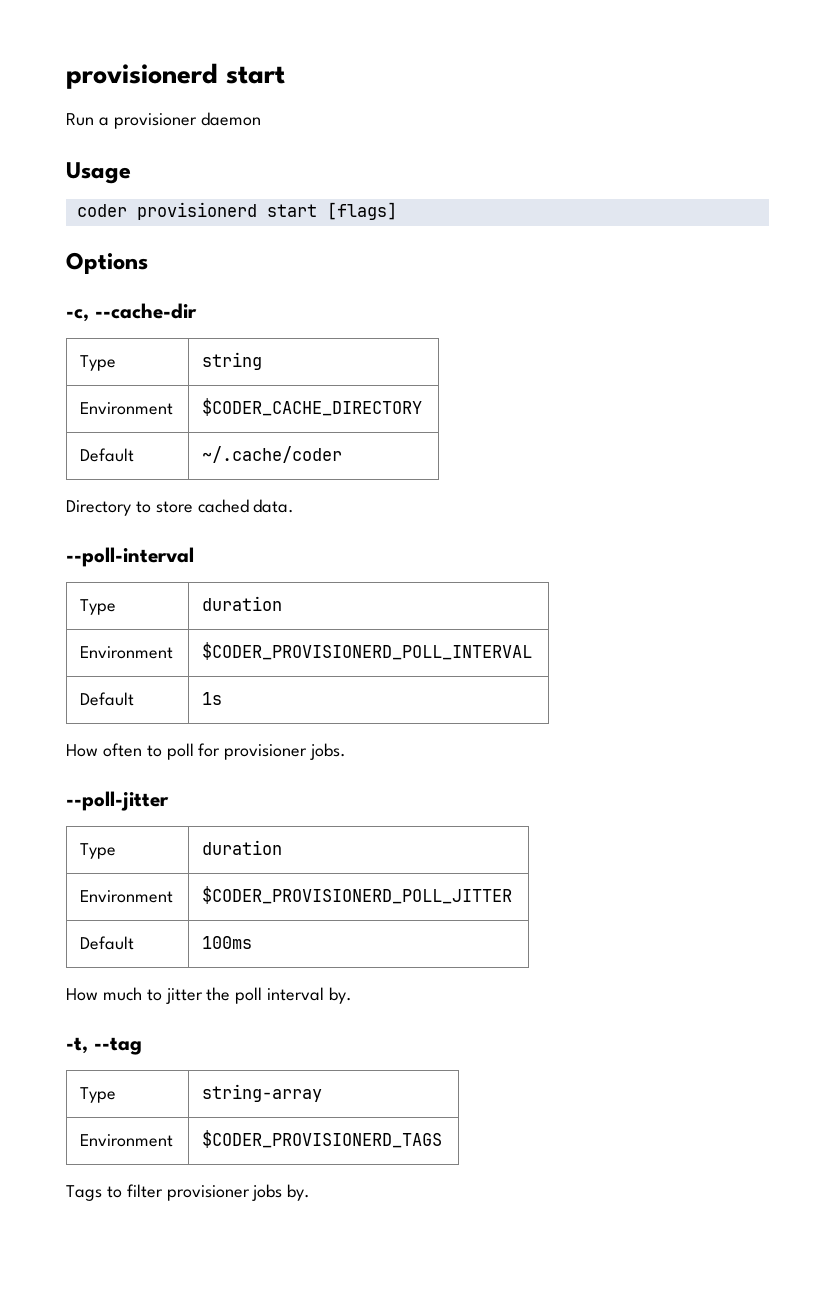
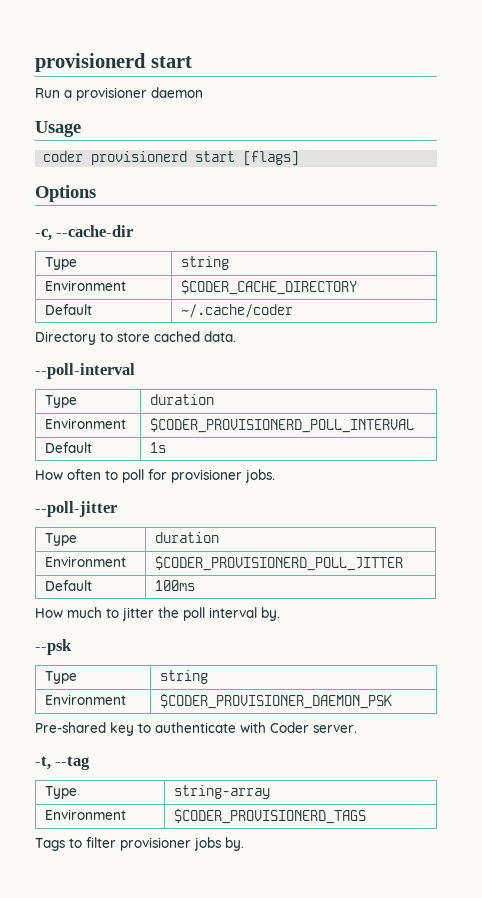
+ --psk
+ Type | string
+ Environment | $CODER_PROVISIONER_DAEMON_PSK
+ Pre-shared key to authenticate with Coder server.

